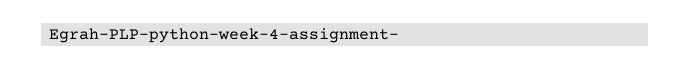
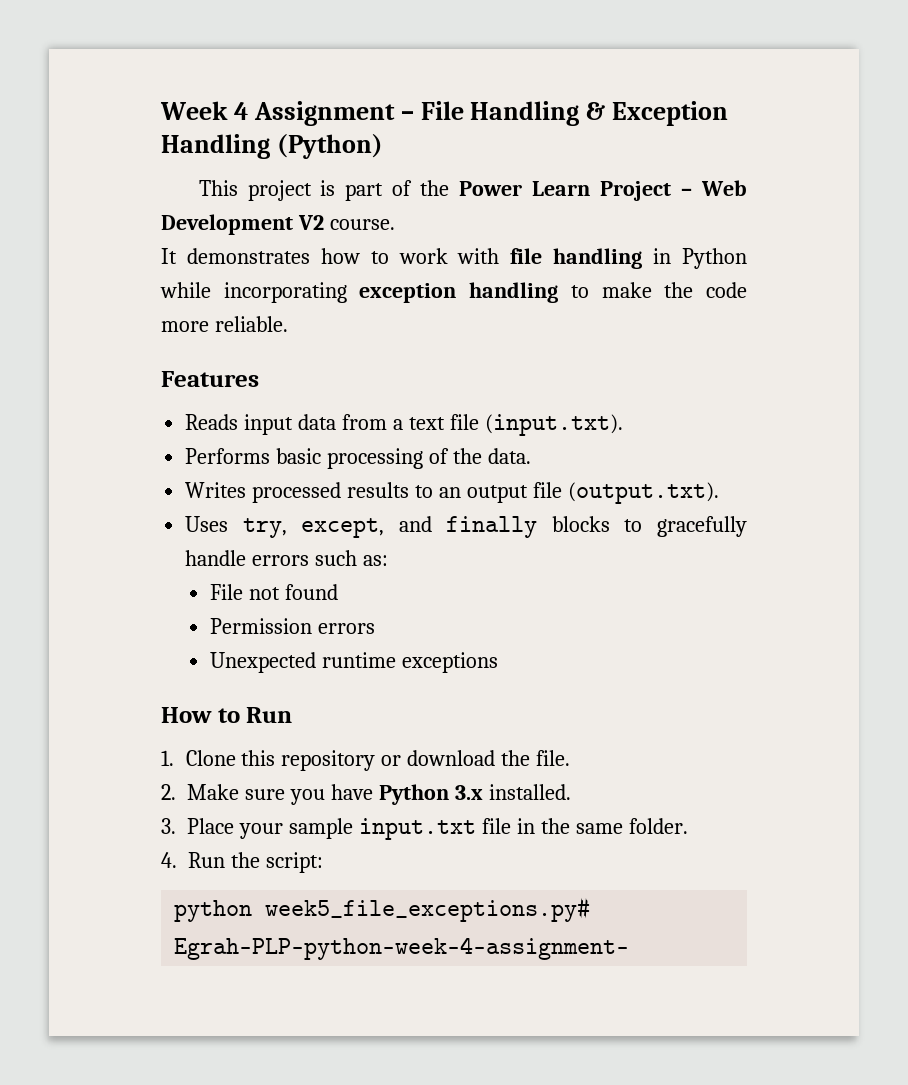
- Egrah-PLP-python-week-4-assignment-
+ Week 4 Assignment – File Handling & Exception Handling (Python)
+ This project is part of the Power Learn Project – Web Development V2 course.
+ It demonstrates how to work with file handling in Python while incorporating exception handling to make the code more reliable.
+ Features
+ Reads input data from a text file (input.txt).
+ Performs basic processing of the data.
+ Writes processed results to an output file (output.txt).
+ Uses try, except, and finally blocks to gracefully handle errors such as:
+ File not found
+ Permission errors
+ Unexpected runtime exceptions
+ How to Run
+ 1. Clone this repository or download the file.
+ 2. Make sure you have Python 3.x installed.
+ 3. Place your sample input.txt file in the same folder.
+ 4. Run the script:
+ python week5_file_exceptions.py# Egrah-PLP-python-week-4-assignment-

